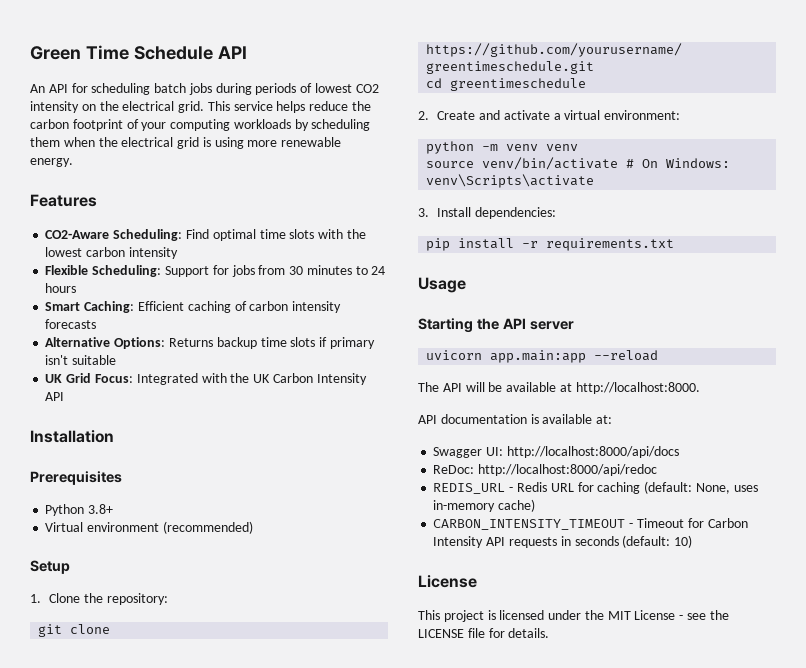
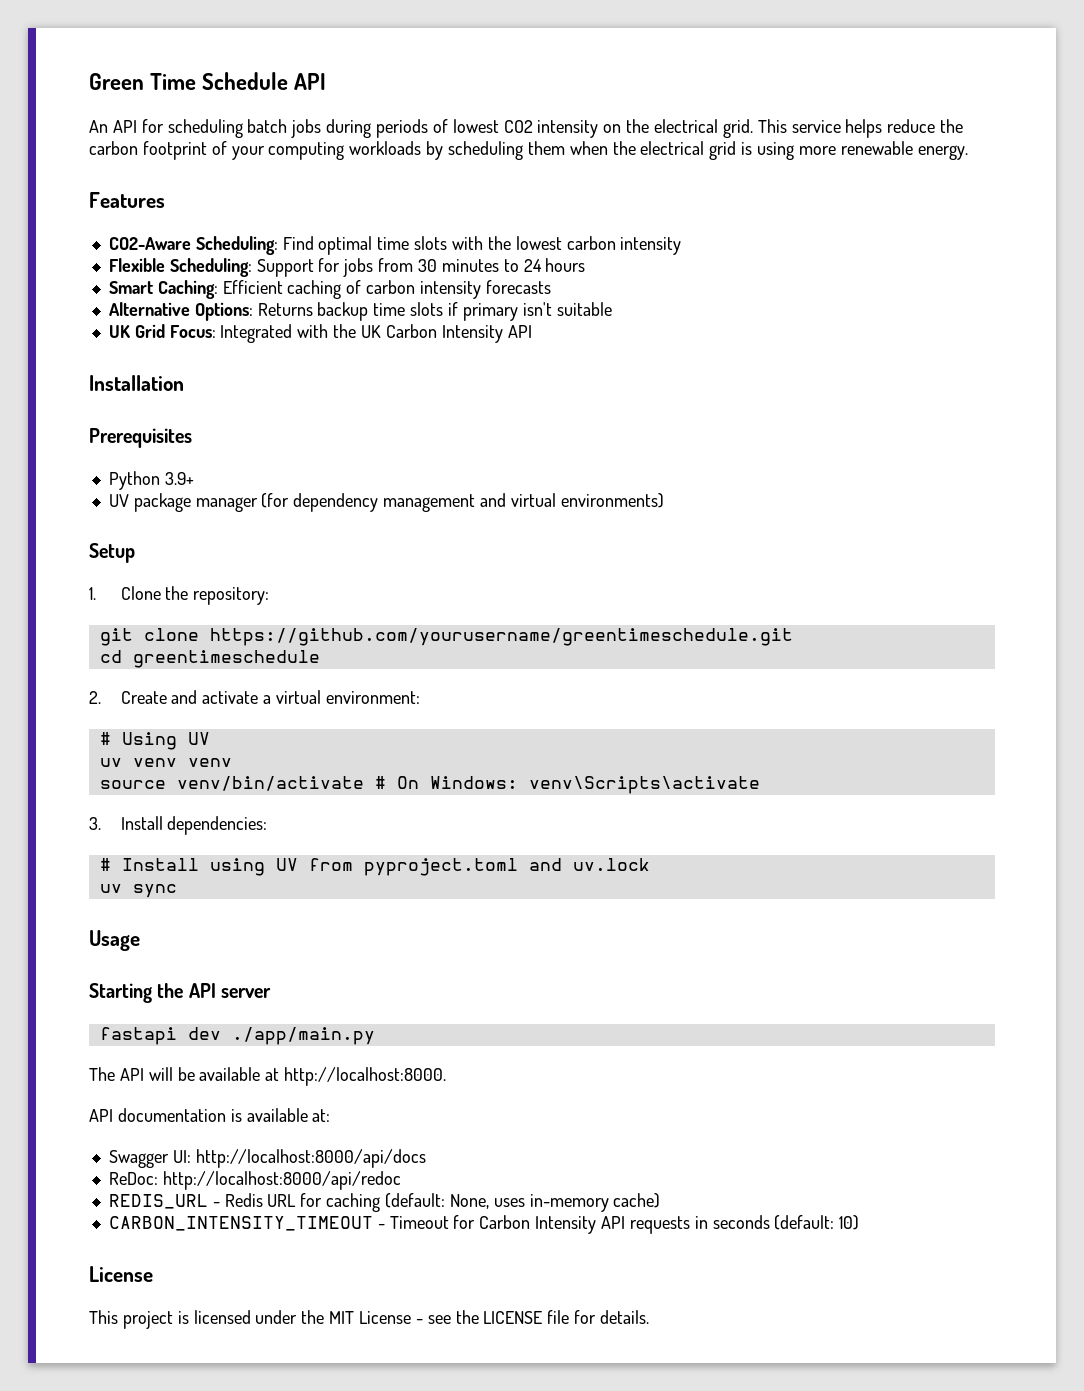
- Python 3.8+
- Virtual environment (recommended)
+ Python 3.9+
+ UV package manager (for dependency management and virtual environments)
- python -m venv venv
+ # Using UV
+ uv venv venv
- pip install -r requirements.txt
+ # Install using UV from pyproject.toml and uv.lock
+ uv sync
- uvicorn app.main:app --reload
+ fastapi dev ./app/main.py

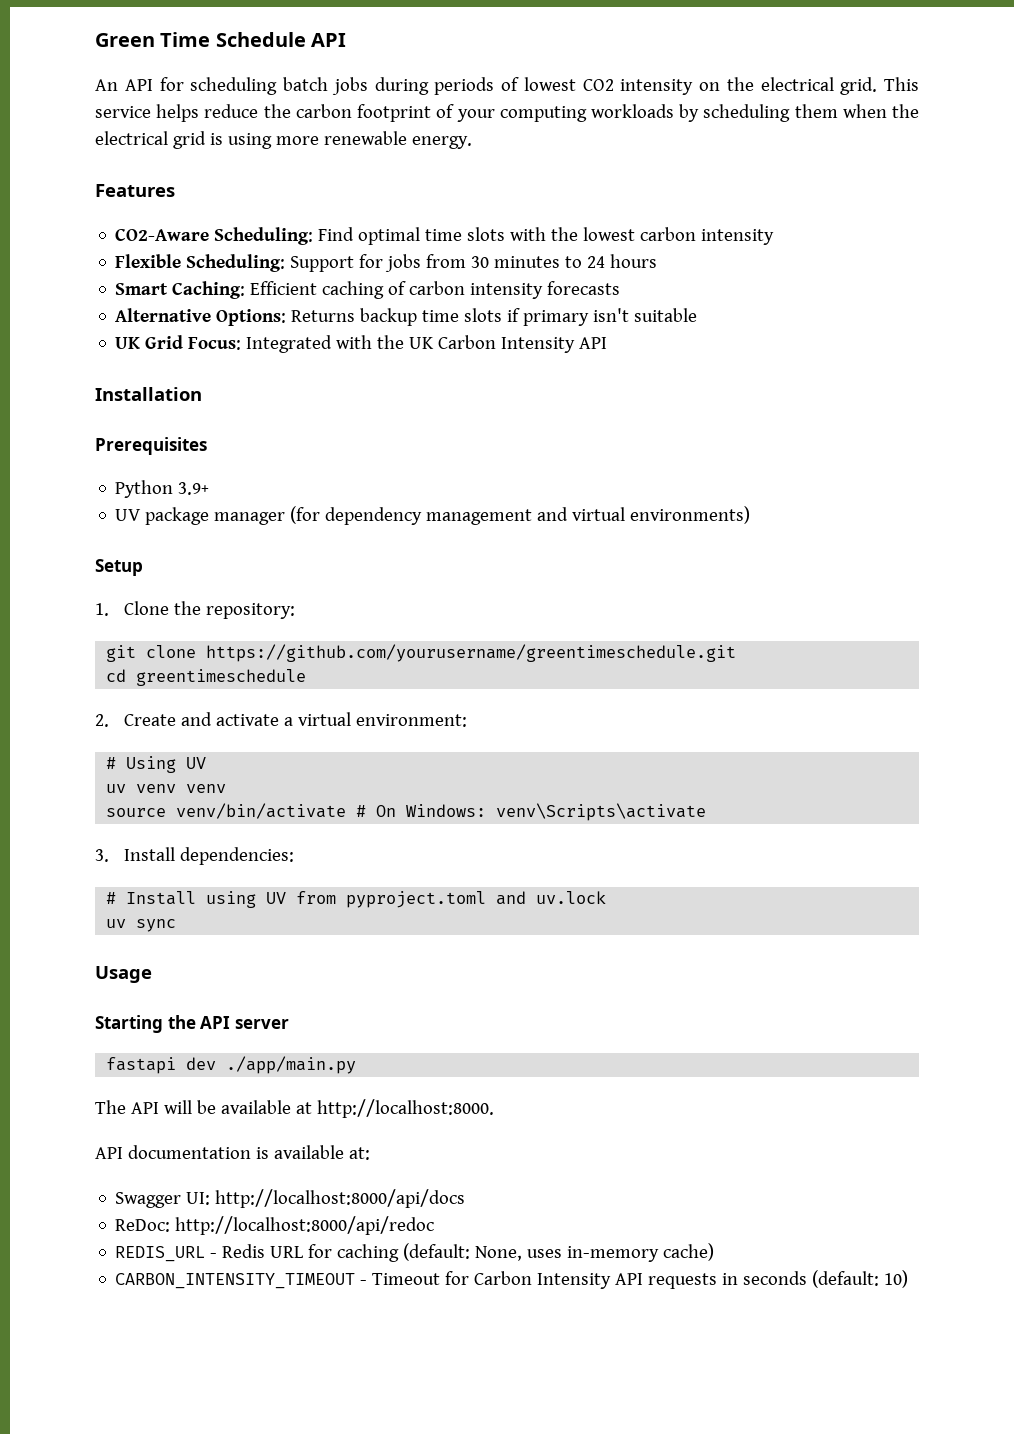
  CARBON_INTENSITY_TIMEOUT - Timeout for Carbon Intensity API requests in seconds (default: 10)
- License
- This project is licensed under the MIT License - see the LICENSE file for details.

